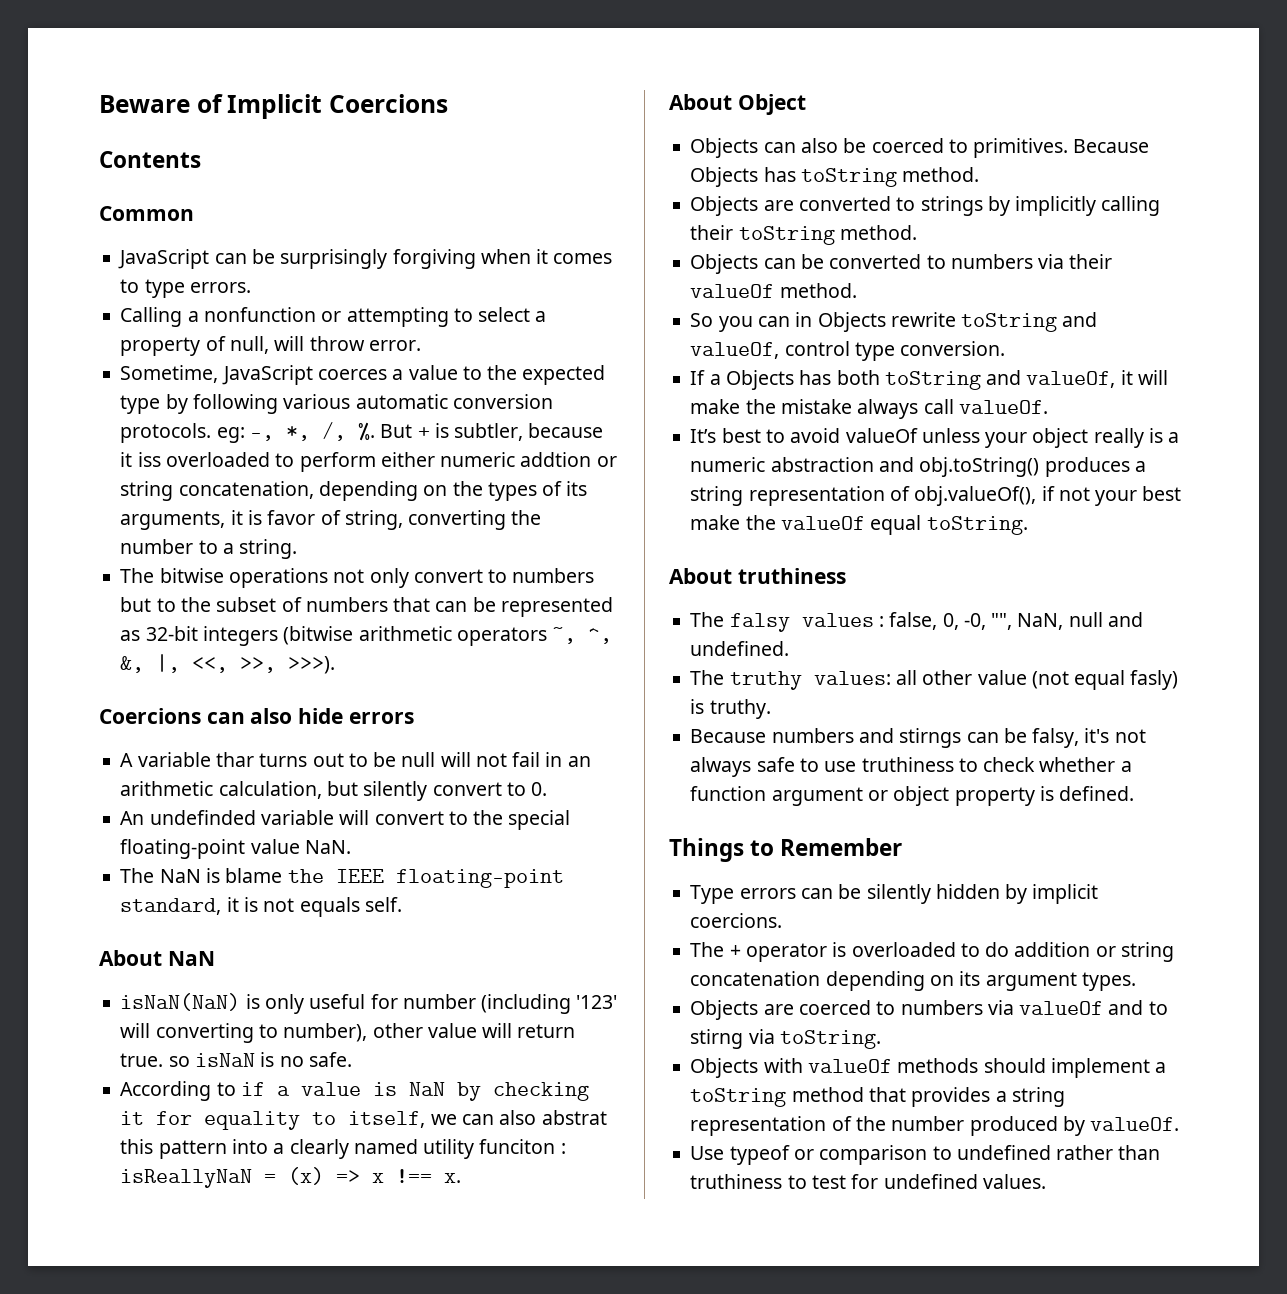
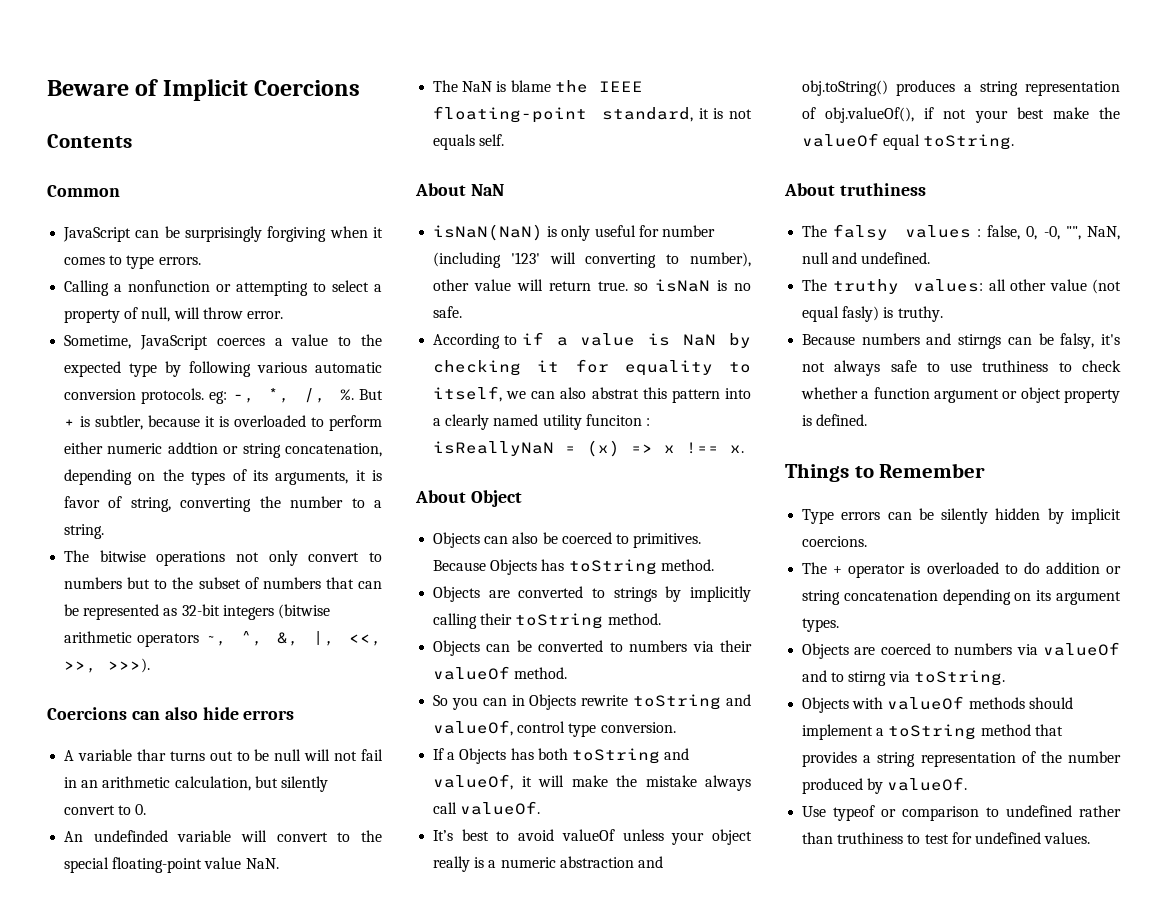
- But + is subtler, because it iss overloaded to perform either numeric addtion or string concatenation, depending on the types of its arguments, it is favor of string, converting the number to a string.
+ But + is subtler, because it is overloaded to perform either numeric addtion or string concatenation, depending on the types of its arguments, it is favor of string, converting the number to a string.

